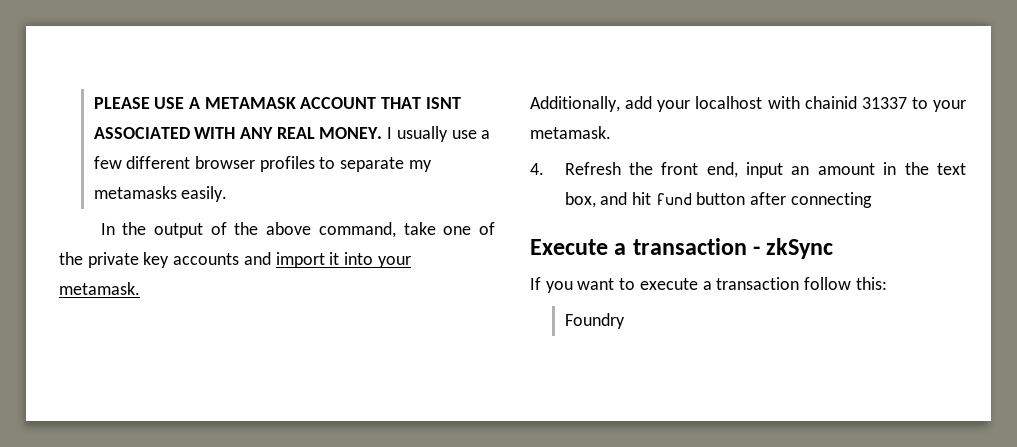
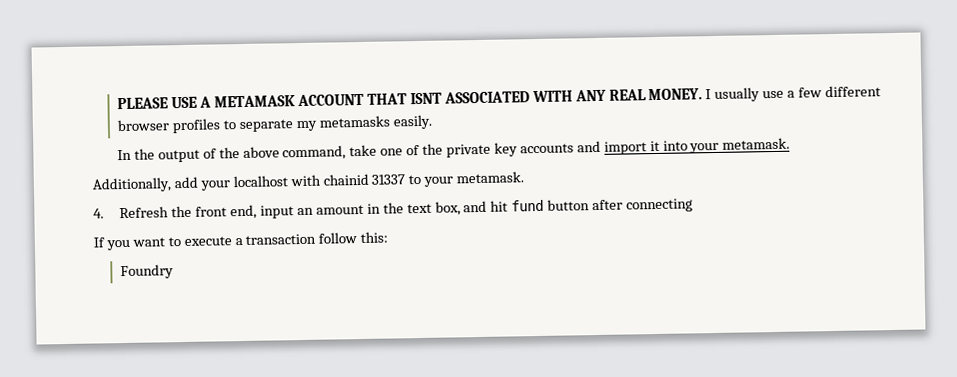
- Execute a transaction - zkSync

